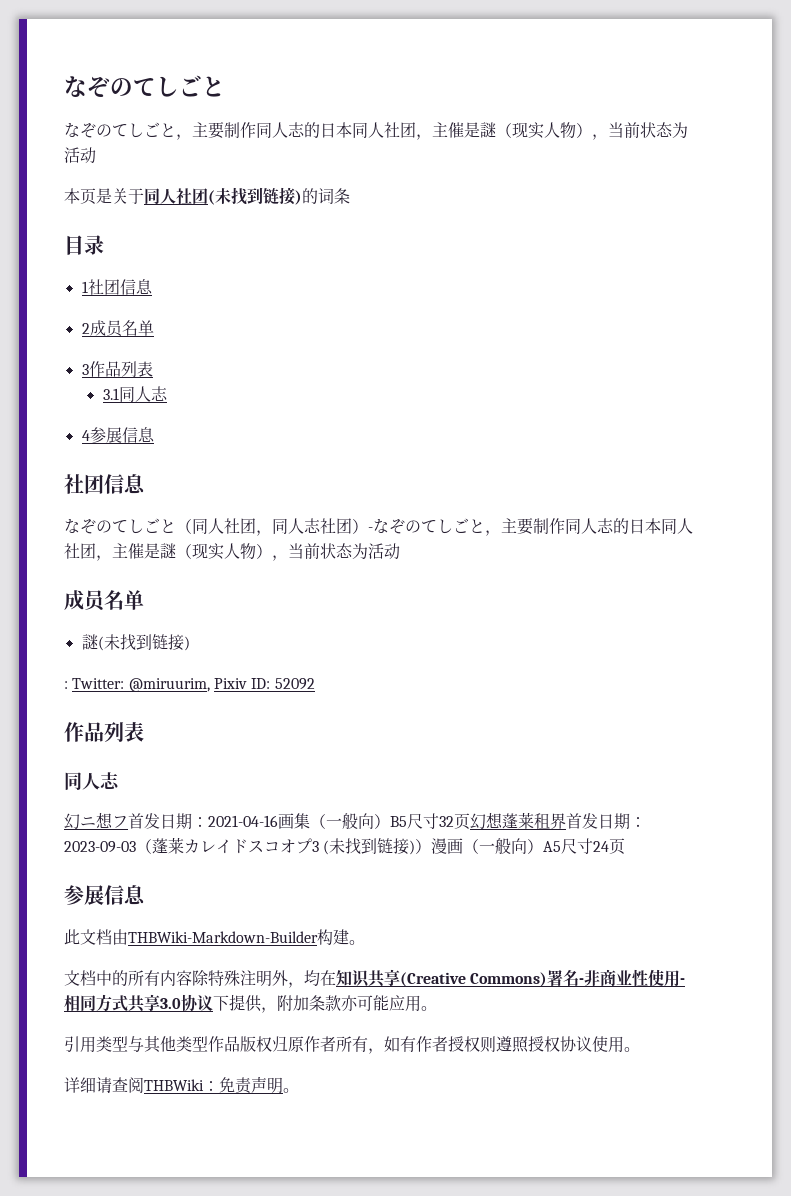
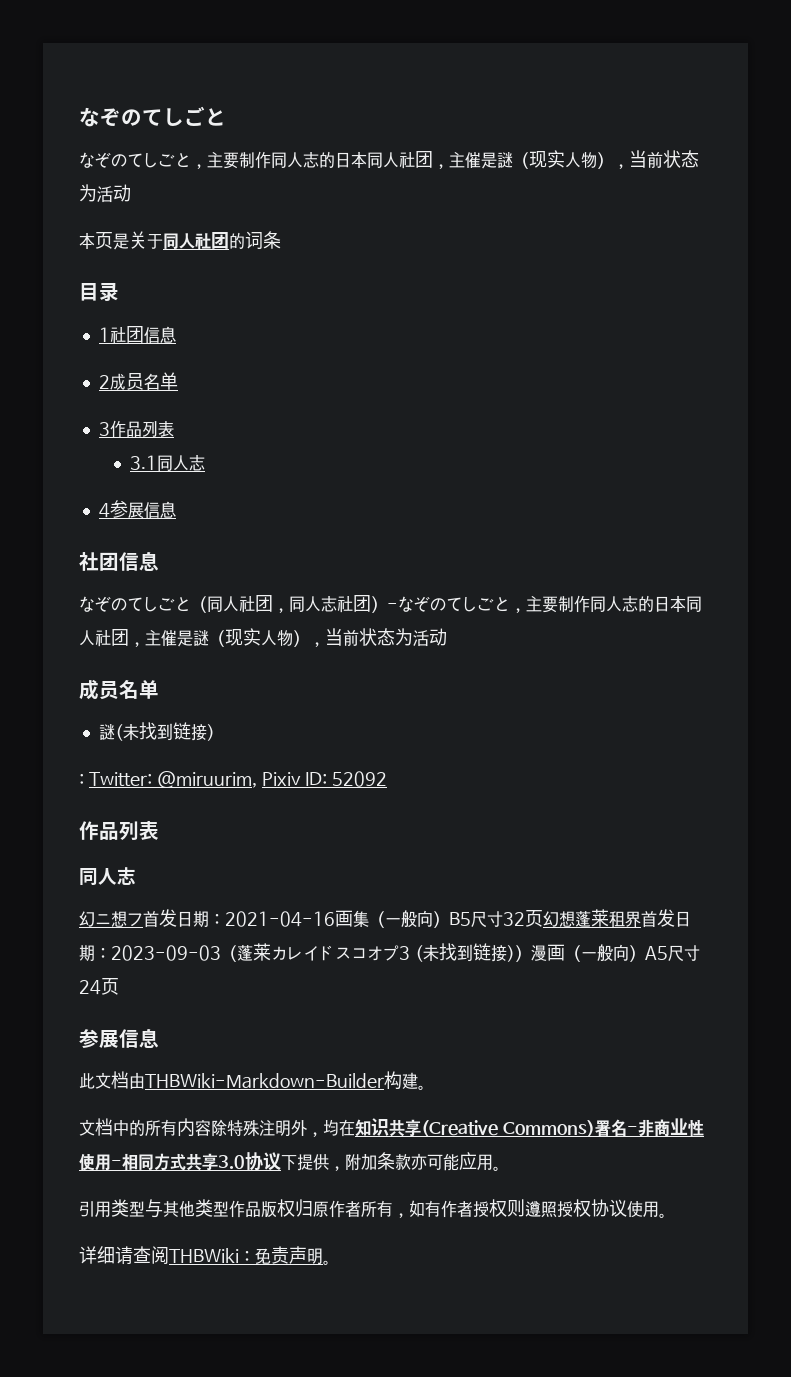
- 本页是关于同人社团(未找到链接)的词条
+ 本页是关于同人社团的词条

